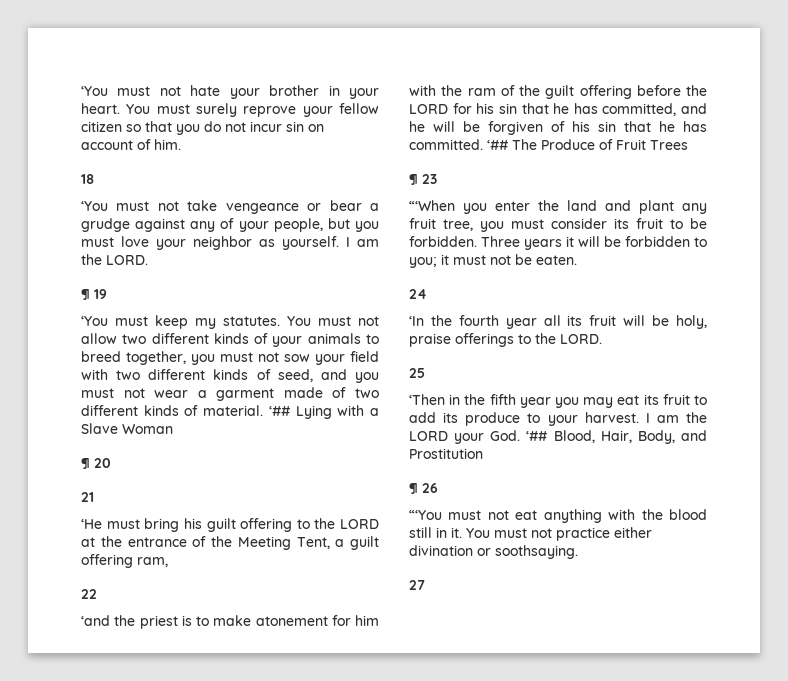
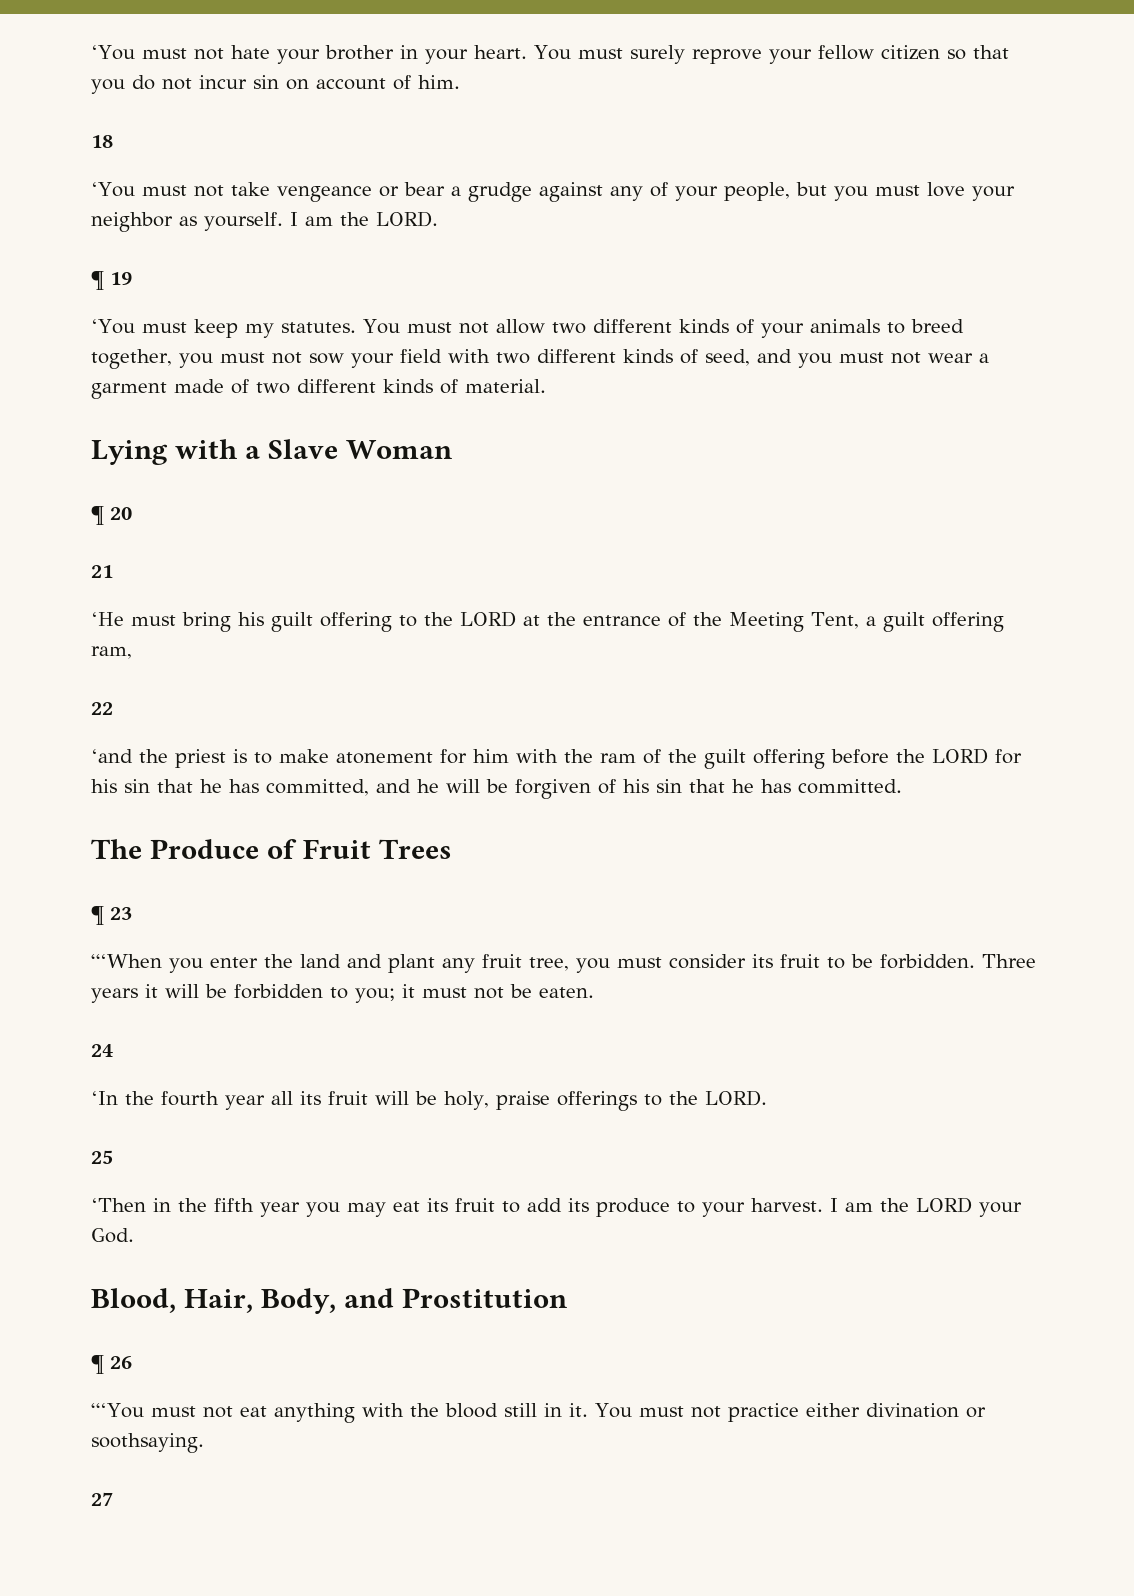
- You must not allow two different kinds of your animals to breed together, you must not sow your field with two different kinds of seed, and you must not wear a garment made of two different kinds of material. ‘## Lying with a Slave Woman
+ You must not allow two different kinds of your animals to breed together, you must not sow your field with two different kinds of seed, and you must not wear a garment made of two different kinds of material.
+ Lying with a Slave Woman
- ‘and the priest is to make atonement for him with the ram of the guilt offering before the LORD for his sin that he has committed, and he will be forgiven of his sin that he has committed. ‘## The Produce of Fruit Trees
+ ‘and the priest is to make atonement for him with the ram of the guilt offering before the LORD for his sin that he has committed, and he will be forgiven of his sin that he has committed.
+ The Produce of Fruit Trees
- I am the LORD your God. ‘## Blood, Hair, Body, and Prostitution
+ I am the LORD your God.
+ Blood, Hair, Body, and Prostitution

